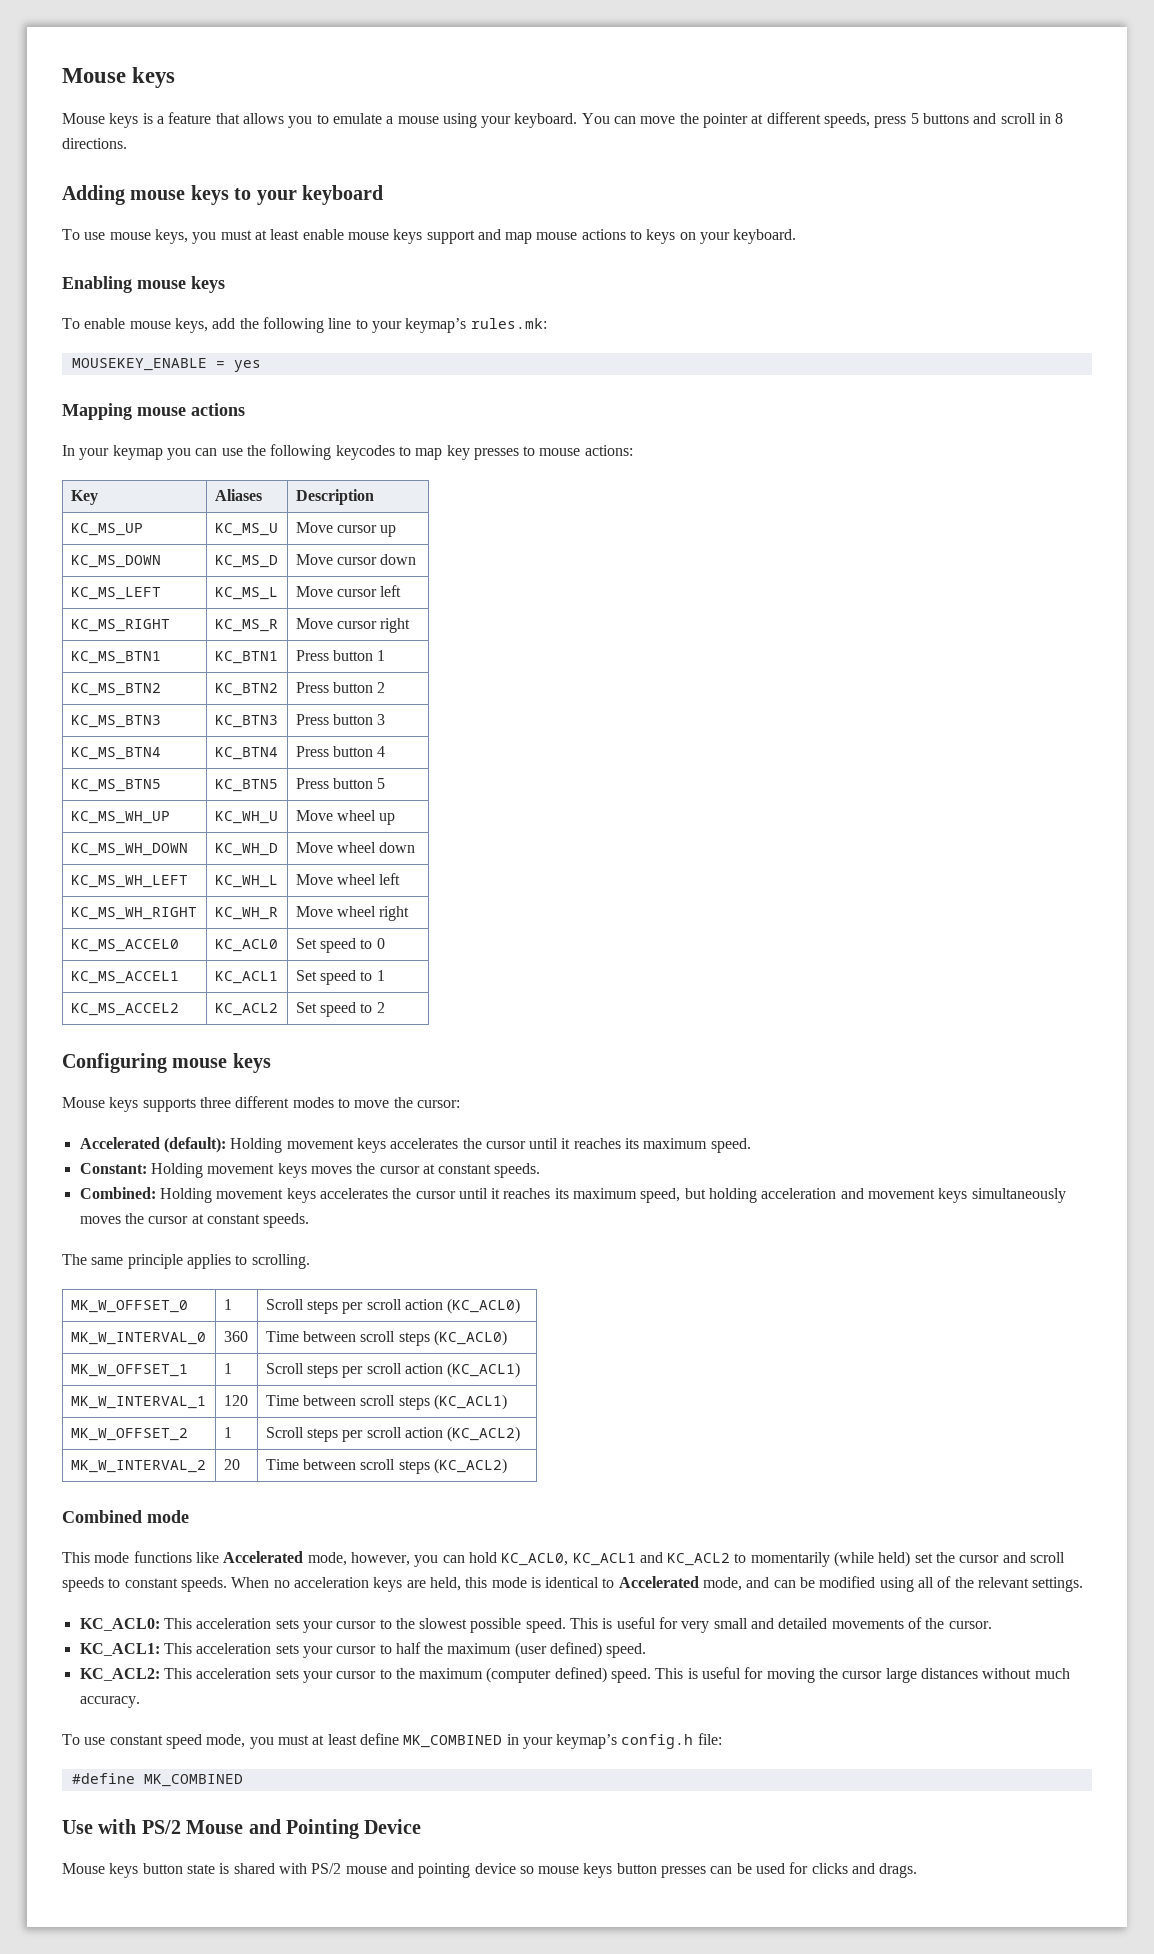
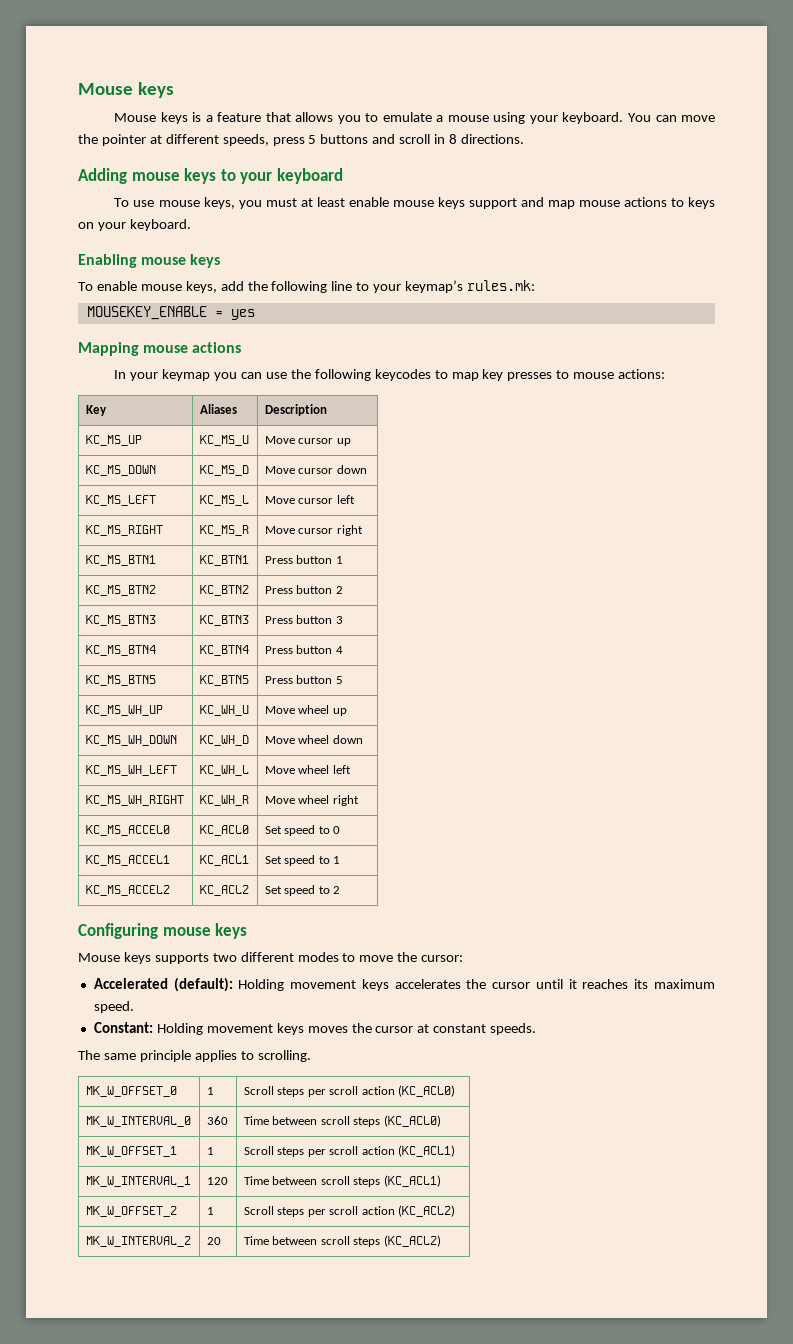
- Mouse keys supports three different modes to move the cursor:
+ Mouse keys supports two different modes to move the cursor:
- Combined: Holding movement keys accelerates the cursor until it reaches its maximum speed, but holding acceleration and movement keys simultaneously moves the cursor at constant speeds.
- Combined mode
- This mode functions like Accelerated mode, however, you can hold KC_ACL0, KC_ACL1 and KC_ACL2 to momentarily (while held) set the cursor and scroll speeds to constant speeds. When no acceleration keys are held, this mode is identical to Accelerated mode, and can be modified using all of the relevant settings.
- KC_ACL0: This acceleration sets your cursor to the slowest possible speed. This is useful for very small and detailed movements of the cursor.
- KC_ACL1: This acceleration sets your cursor to half the maximum (user defined) speed.
- KC_ACL2: This acceleration sets your cursor to the maximum (computer defined) speed. This is useful for moving the cursor large distances without much accuracy.
- To use constant speed mode, you must at least define MK_COMBINED in your keymap’s config.h file:
- #define MK_COMBINED
- Use with PS/2 Mouse and Pointing Device
- Mouse keys button state is shared with PS/2 mouse and pointing device so mouse keys button presses can be used for clicks and drags.

